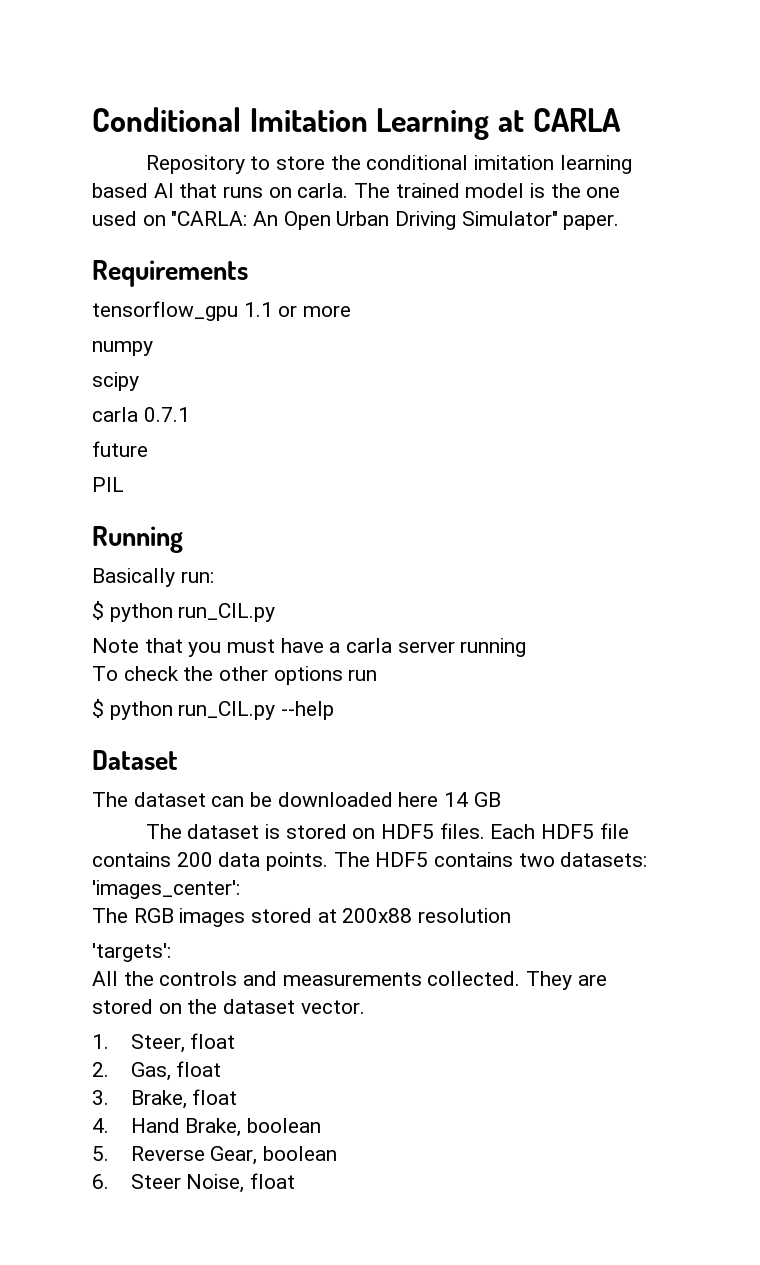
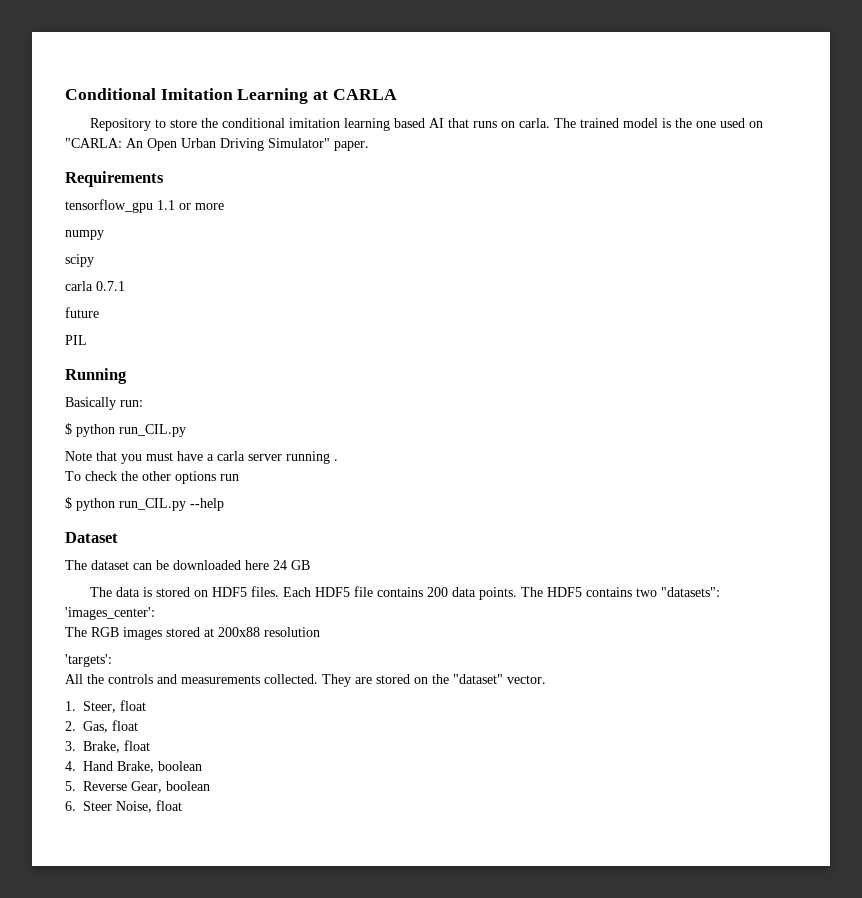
- Note that you must have a carla server running
+ Note that you must have a carla server running .
- The dataset can be downloaded here 14 GB
+ The dataset can be downloaded here 24 GB
- The dataset is stored on HDF5 files.
+ The data is stored on HDF5 files.
- The HDF5 contains two datasets: 'images_center':
+ The HDF5 contains two "datasets": 'images_center':
- They are stored on the dataset vector.
+ They are stored on the "dataset" vector.

